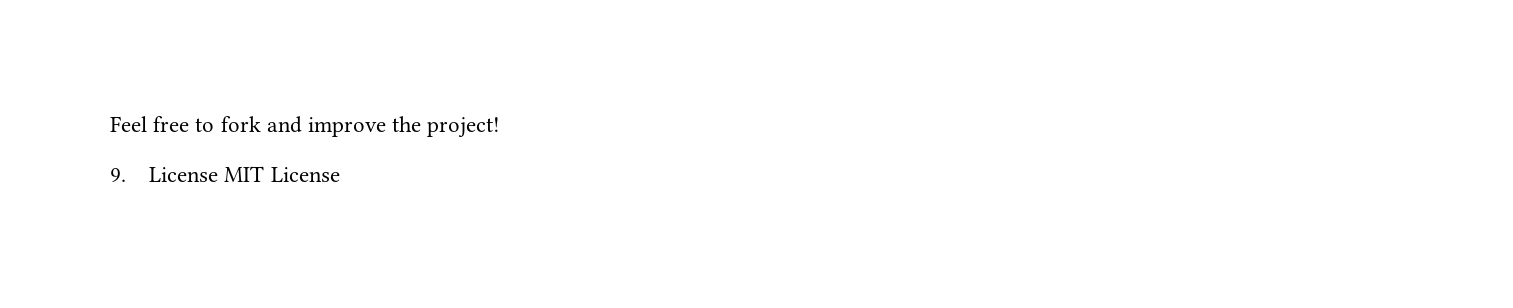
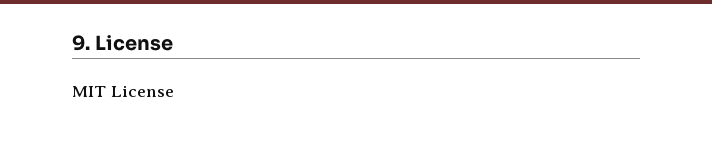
- Feel free to fork and improve the project!
- 9. License MIT License
+ 9. License
+ MIT License

